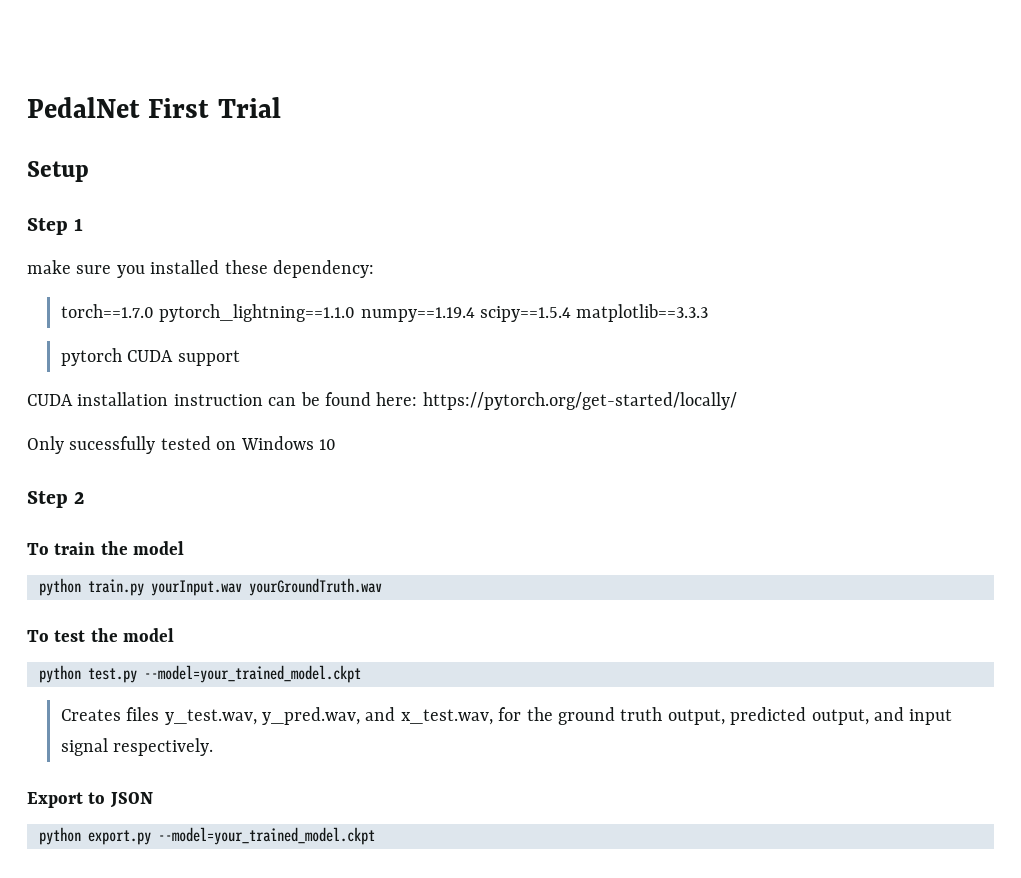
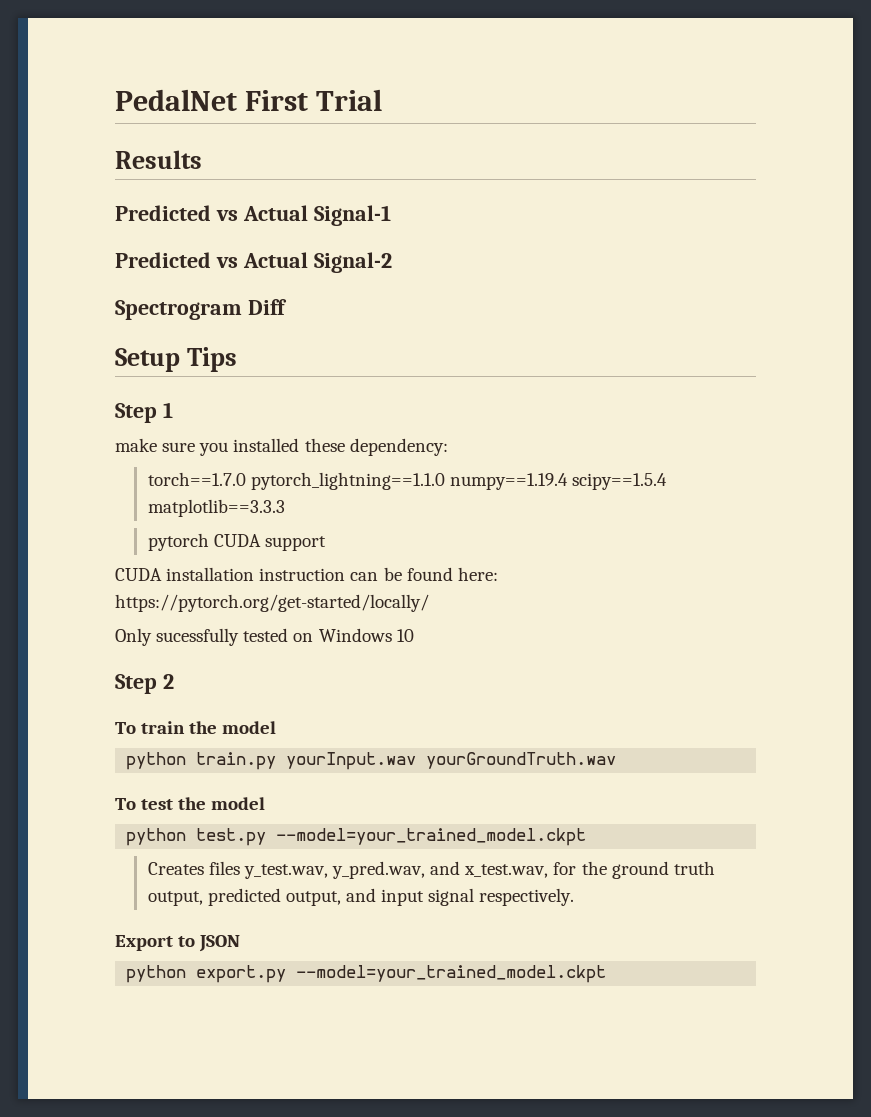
+ Results
+ Predicted vs Actual Signal-1
+ Predicted vs Actual Signal-2
+ Spectrogram Diff
- Setup
+ Setup Tips

